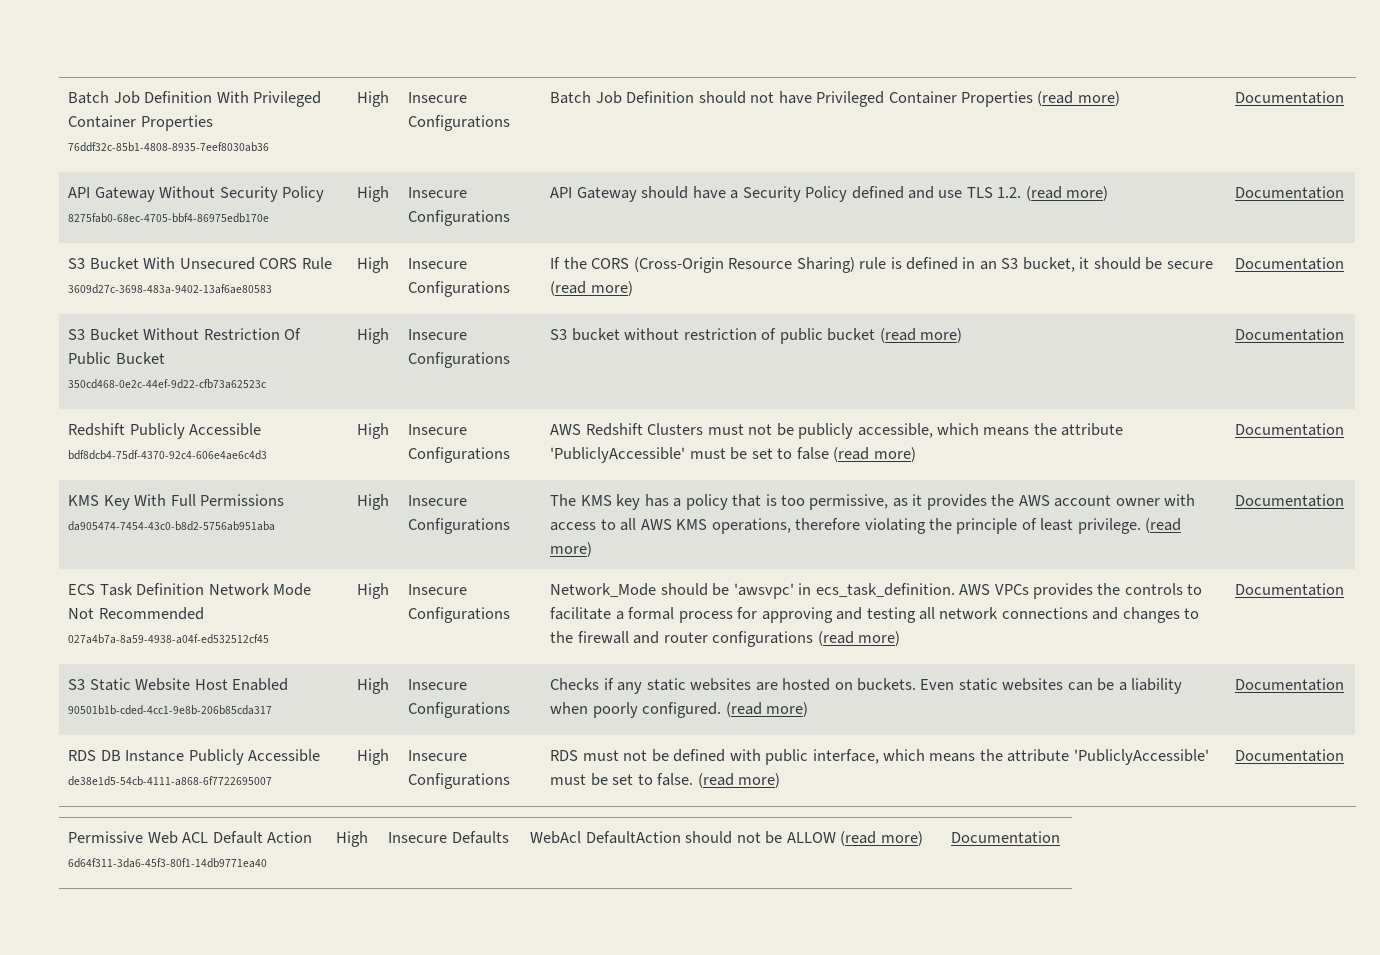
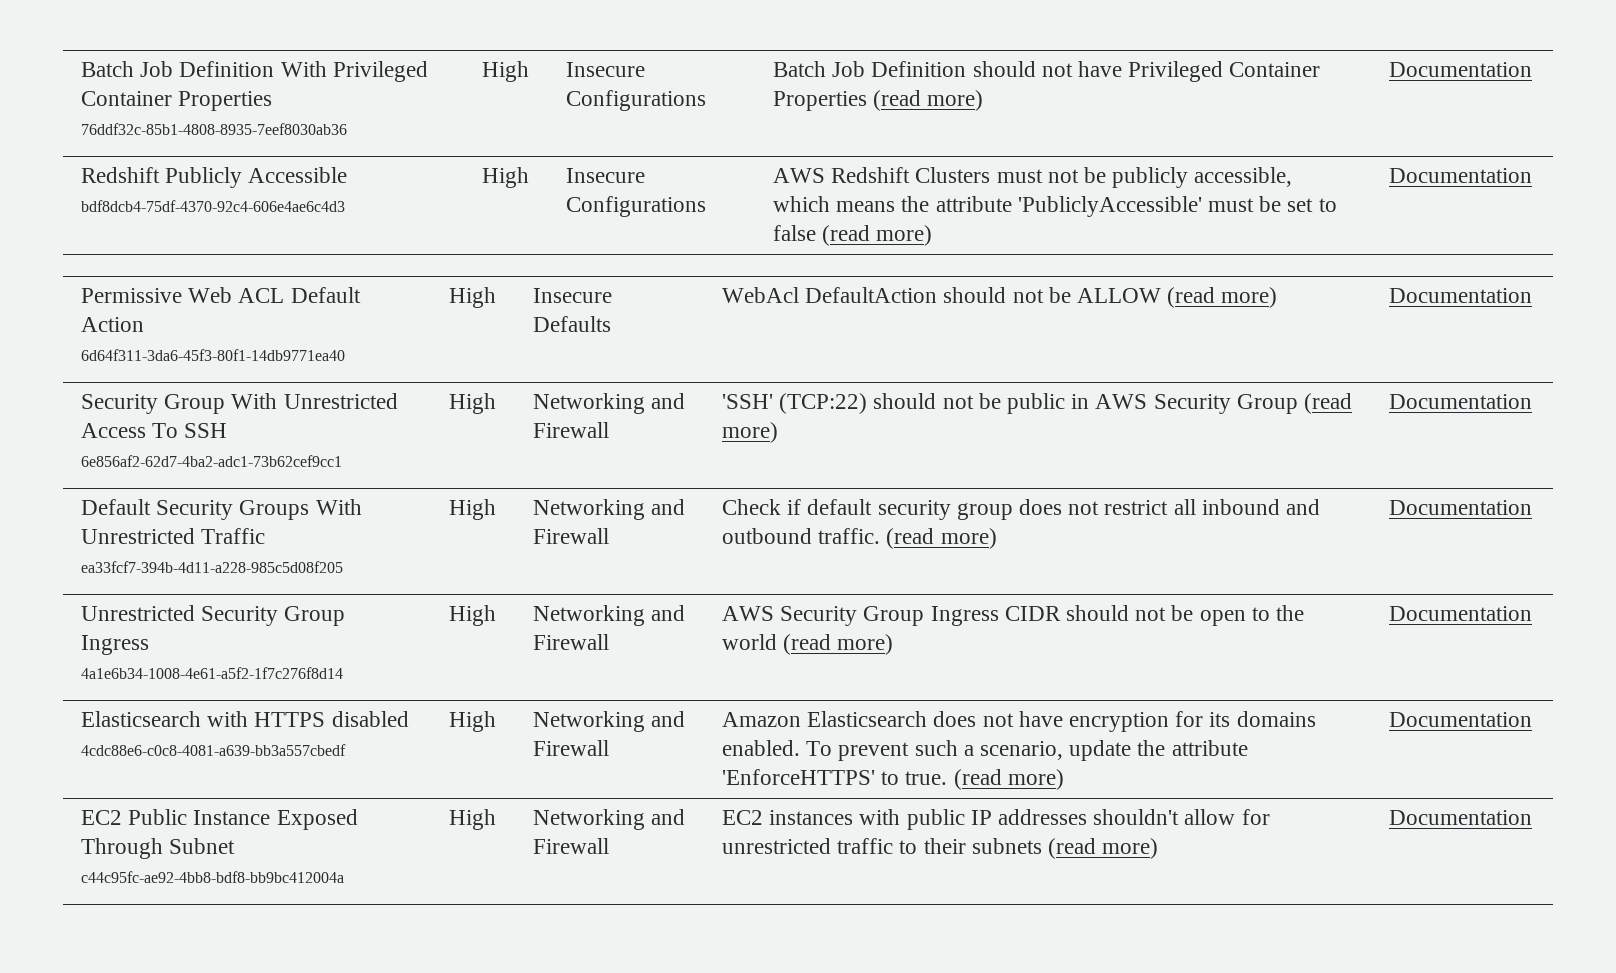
- API Gateway Without Security Policy
- 8275fab0-68ec-4705-bbf4-86975edb170e | High | Insecure Configurations | API Gateway should have a Security Policy defined and use TLS 1.2. (read more) | Documentation
- S3 Bucket With Unsecured CORS Rule
- 3609d27c-3698-483a-9402-13af6ae80583 | High | Insecure Configurations | If the CORS (Cross-Origin Resource Sharing) rule is defined in an S3 bucket, it should be secure (read more) | Documentation
- S3 Bucket Without Restriction Of Public Bucket
- 350cd468-0e2c-44ef-9d22-cfb73a62523c | High | Insecure Configurations | S3 bucket without restriction of public bucket (read more) | Documentation
- KMS Key With Full Permissions
- da905474-7454-43c0-b8d2-5756ab951aba | High | Insecure Configurations | The KMS key has a policy that is too permissive, as it provides the AWS account owner with access to all AWS KMS operations, therefore violating the principle of least privilege. (read more) | Documentation
- ECS Task Definition Network Mode Not Recommended
- 027a4b7a-8a59-4938-a04f-ed532512cf45 | High | Insecure Configurations | Network_Mode should be 'awsvpc' in ecs_task_definition. AWS VPCs provides the controls to facilitate a formal process for approving and testing all network connections and changes to the firewall and router configurations (read more) | Documentation
- S3 Static Website Host Enabled
- 90501b1b-cded-4cc1-9e8b-206b85cda317 | High | Insecure Configurations | Checks if any static websites are hosted on buckets. Even static websites can be a liability when poorly configured. (read more) | Documentation
- RDS DB Instance Publicly Accessible
- de38e1d5-54cb-4111-a868-6f7722695007 | High | Insecure Configurations | RDS must not be defined with public interface, which means the attribute 'PubliclyAccessible' must be set to false. (read more) | Documentation
+ Security Group With Unrestricted Access To SSH
+ 6e856af2-62d7-4ba2-adc1-73b62cef9cc1 | High | Networking and Firewall | 'SSH' (TCP:22) should not be public in AWS Security Group (read more) | Documentation
+ Default Security Groups With Unrestricted Traffic
+ ea33fcf7-394b-4d11-a228-985c5d08f205 | High | Networking and Firewall | Check if default security group does not restrict all inbound and outbound traffic. (read more) | Documentation
+ Unrestricted Security Group Ingress
+ 4a1e6b34-1008-4e61-a5f2-1f7c276f8d14 | High | Networking and Firewall | AWS Security Group Ingress CIDR should not be open to the world (read more) | Documentation
+ Elasticsearch with HTTPS disabled
+ 4cdc88e6-c0c8-4081-a639-bb3a557cbedf | High | Networking and Firewall | Amazon Elasticsearch does not have encryption for its domains enabled. To prevent such a scenario, update the attribute 'EnforceHTTPS' to true. (read more) | Documentation
+ EC2 Public Instance Exposed Through Subnet
+ c44c95fc-ae92-4bb8-bdf8-bb9bc412004a | High | Networking and Firewall | EC2 instances with public IP addresses shouldn't allow for unrestricted traffic to their subnets (read more) | Documentation

